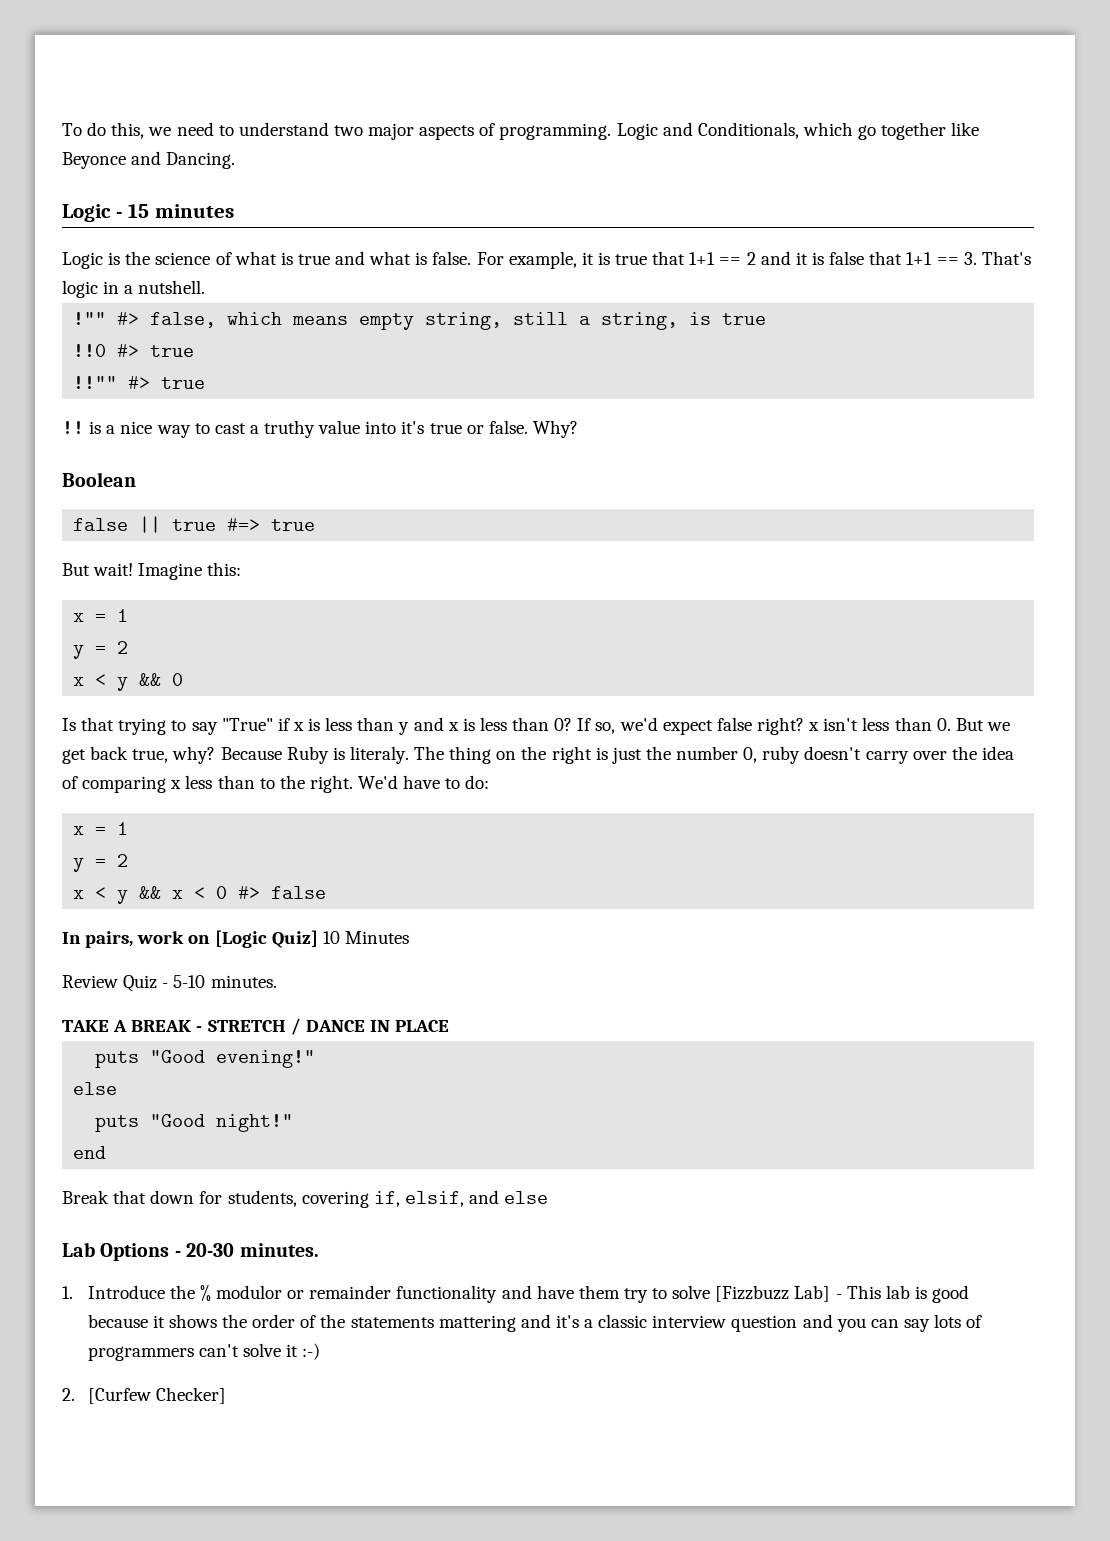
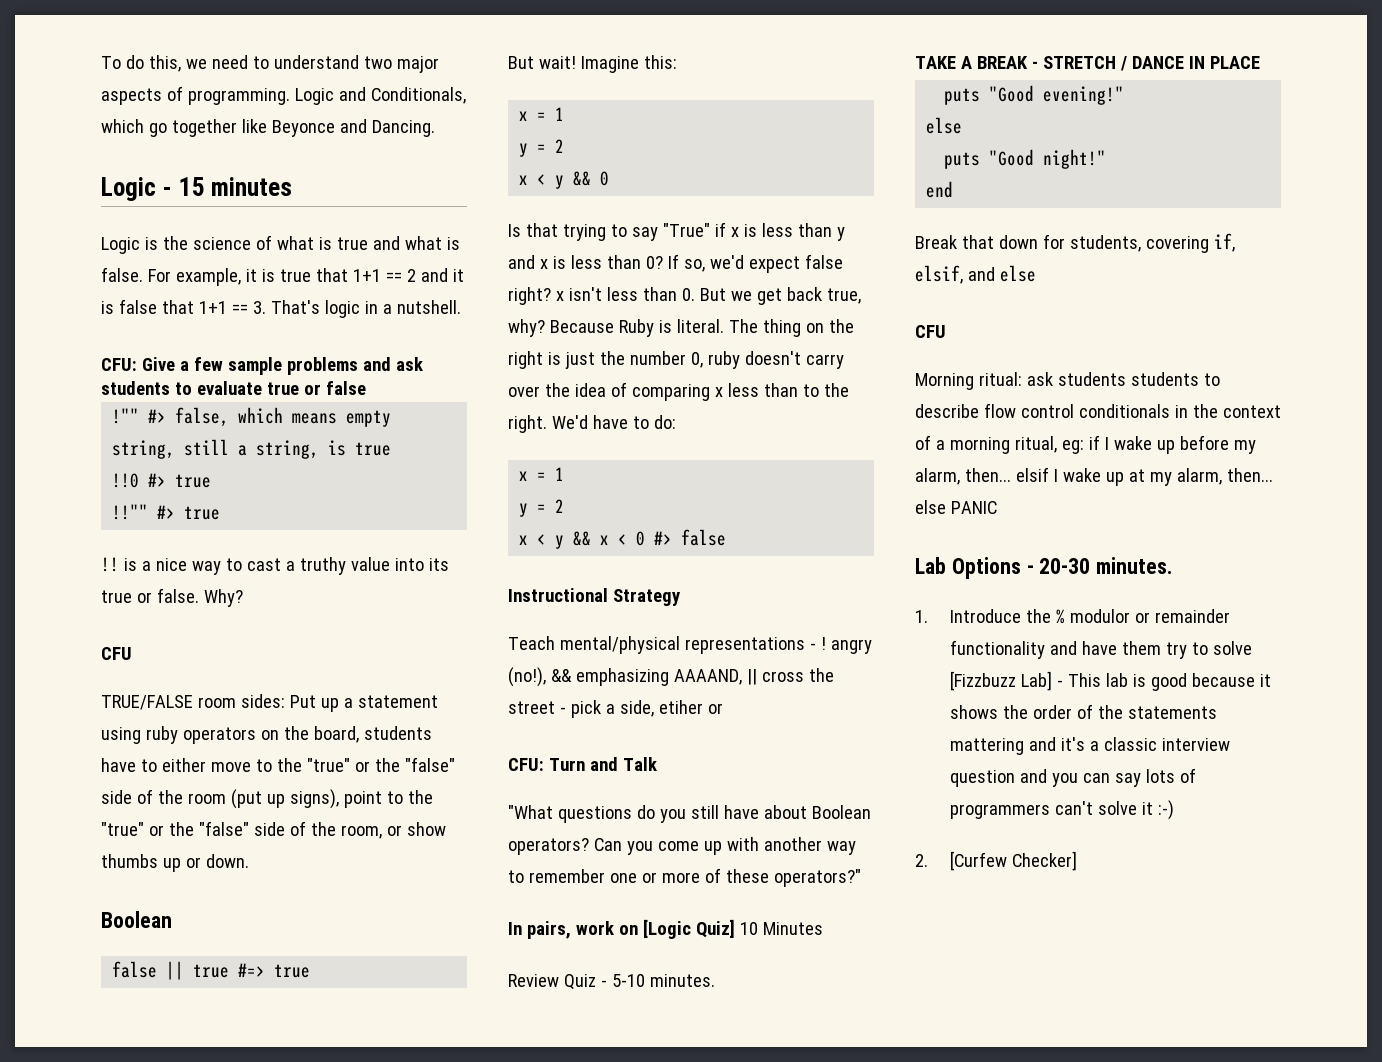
+ CFU: Give a few sample problems and ask students to evaluate true or false
- !! is a nice way to cast a truthy value into it's true or false.
+ !! is a nice way to cast a truthy value into its true or false.
  Why?
+ CFU
+ TRUE/FALSE room sides: Put up a statement using ruby operators on the board, students have to either move to the "true" or the "false" side of the room (put up signs), point to the "true" or the "false" side of the room, or show thumbs up or down.
- Because Ruby is literaly.
+ Because Ruby is literal.
+ Instructional Strategy
+ Teach mental/physical representations - ! angry (no!), && emphasizing AAAAND, || cross the street - pick a side, etiher or
+ CFU: Turn and Talk
+ "What questions do you still have about Boolean operators? Can you come up with another way to remember one or more of these operators?"
  Break that down for students, covering if, elsif, and else
+ CFU
+ Morning ritual: ask students students to describe flow control conditionals in the context of a morning ritual, eg: if I wake up before my alarm, then... elsif I wake up at my alarm, then... else PANIC

